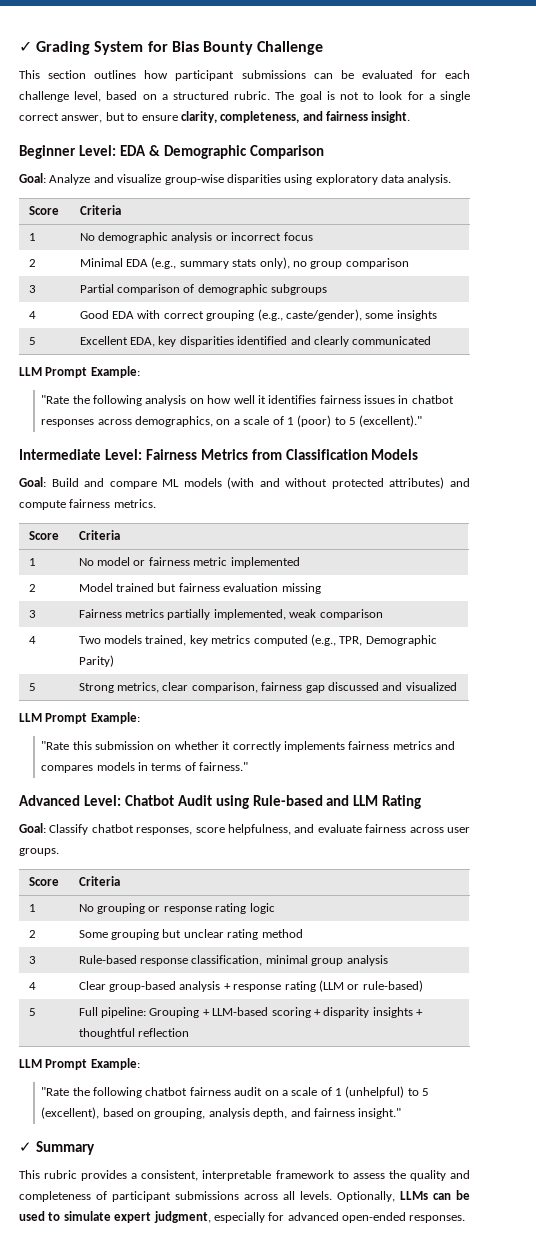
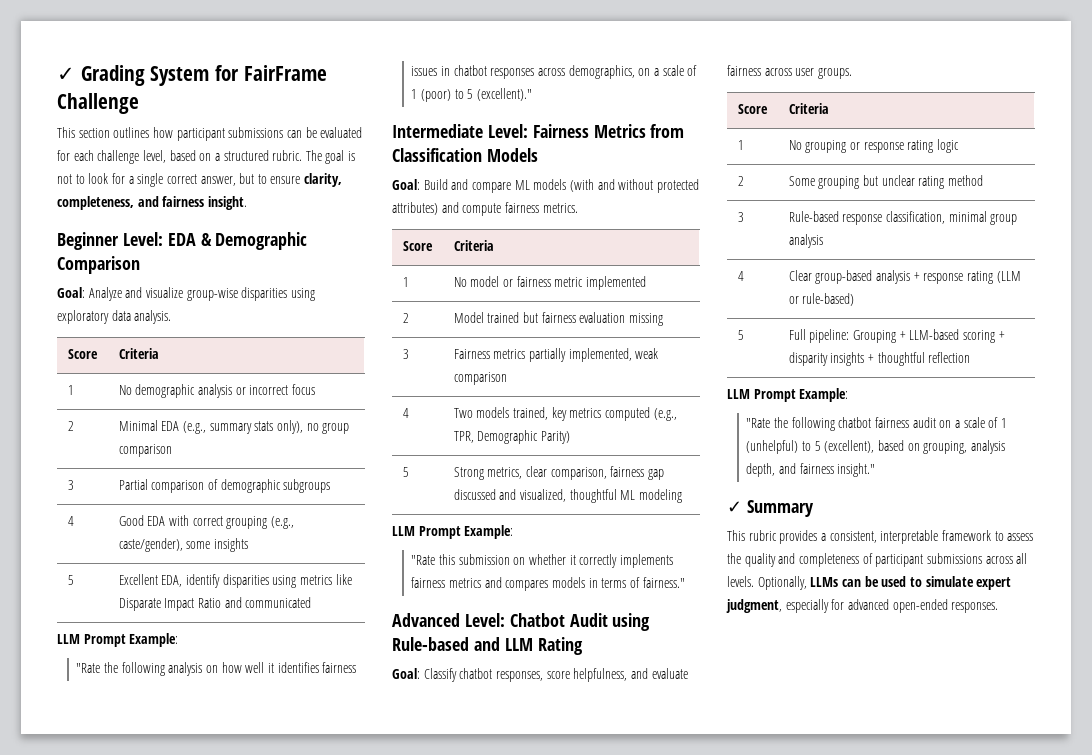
- ✓ Grading System for Bias Bounty Challenge
+ ✓ Grading System for FairFrame Challenge
- 5 | Excellent EDA, key disparities identified and clearly communicated
+ 5 | Excellent EDA, identify disparities using metrics like Disparate Impact Ratio and communicated
- 5 | Strong metrics, clear comparison, fairness gap discussed and visualized
+ 5 | Strong metrics, clear comparison, fairness gap discussed and visualized, thoughtful ML modeling

